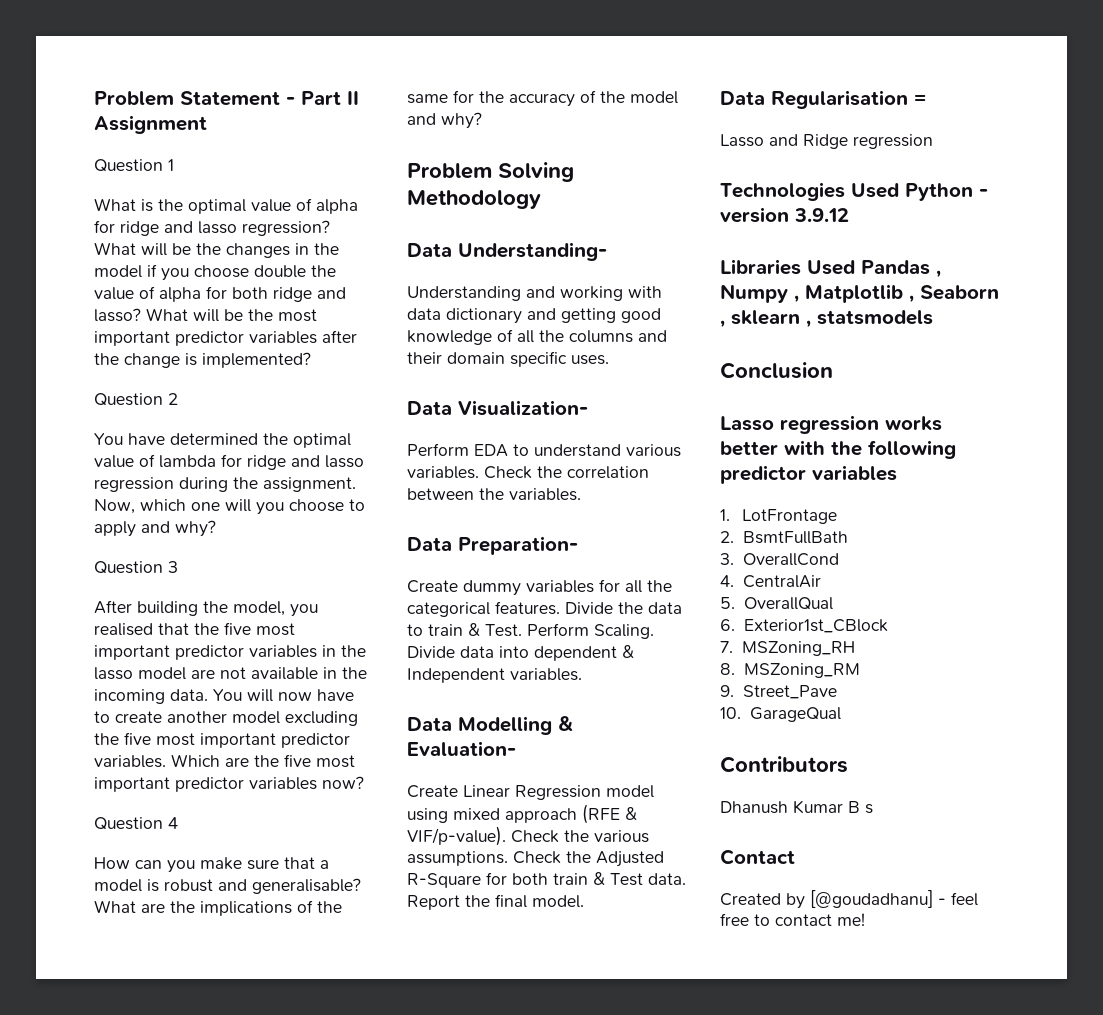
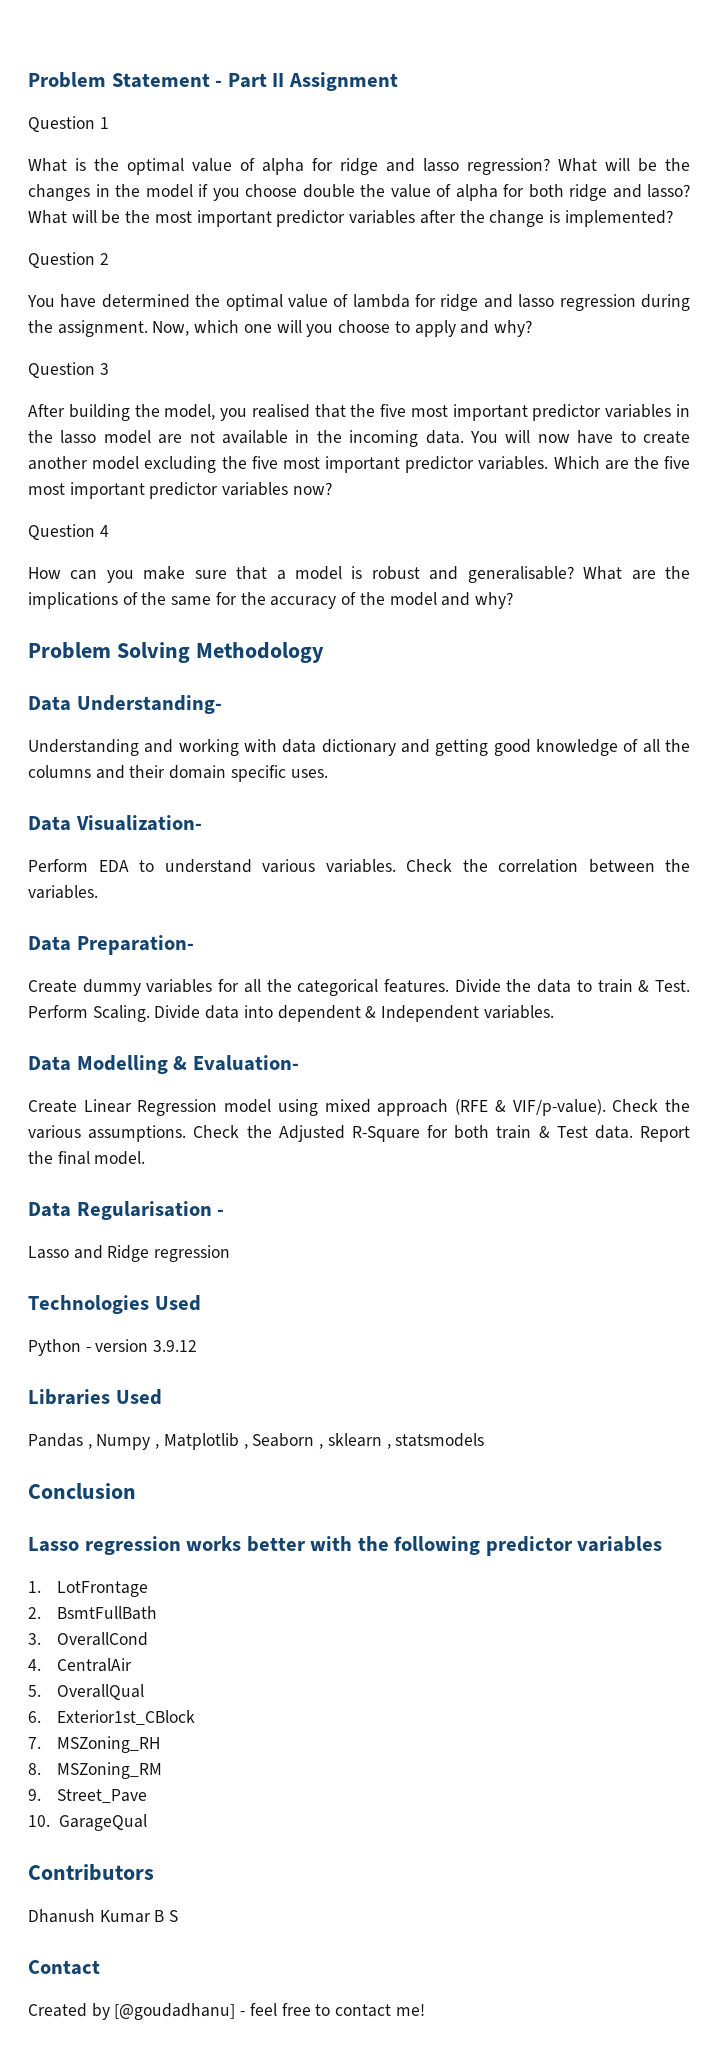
- Data Regularisation =
+ Data Regularisation -
- Technologies Used Python - version 3.9.12
+ Technologies Used
+ Python - version 3.9.12
- Libraries Used Pandas , Numpy , Matplotlib , Seaborn , sklearn , statsmodels
+ Libraries Used
+ Pandas , Numpy , Matplotlib , Seaborn , sklearn , statsmodels
- Dhanush Kumar B s
+ Dhanush Kumar B S

